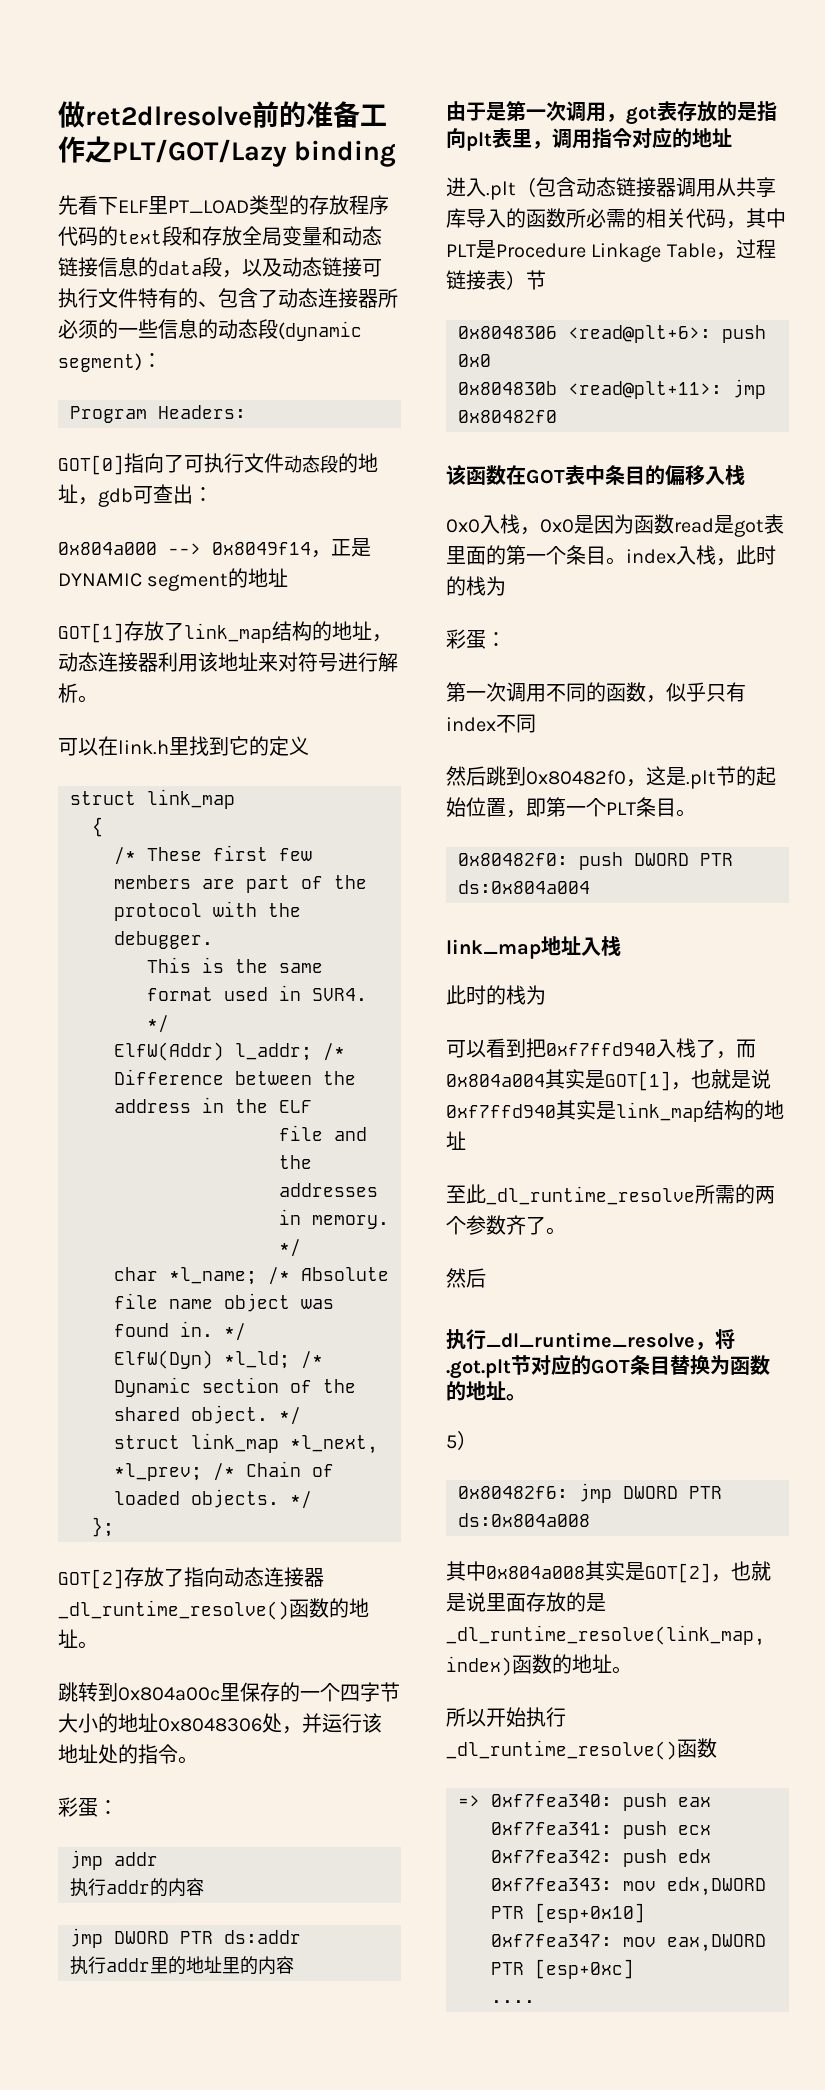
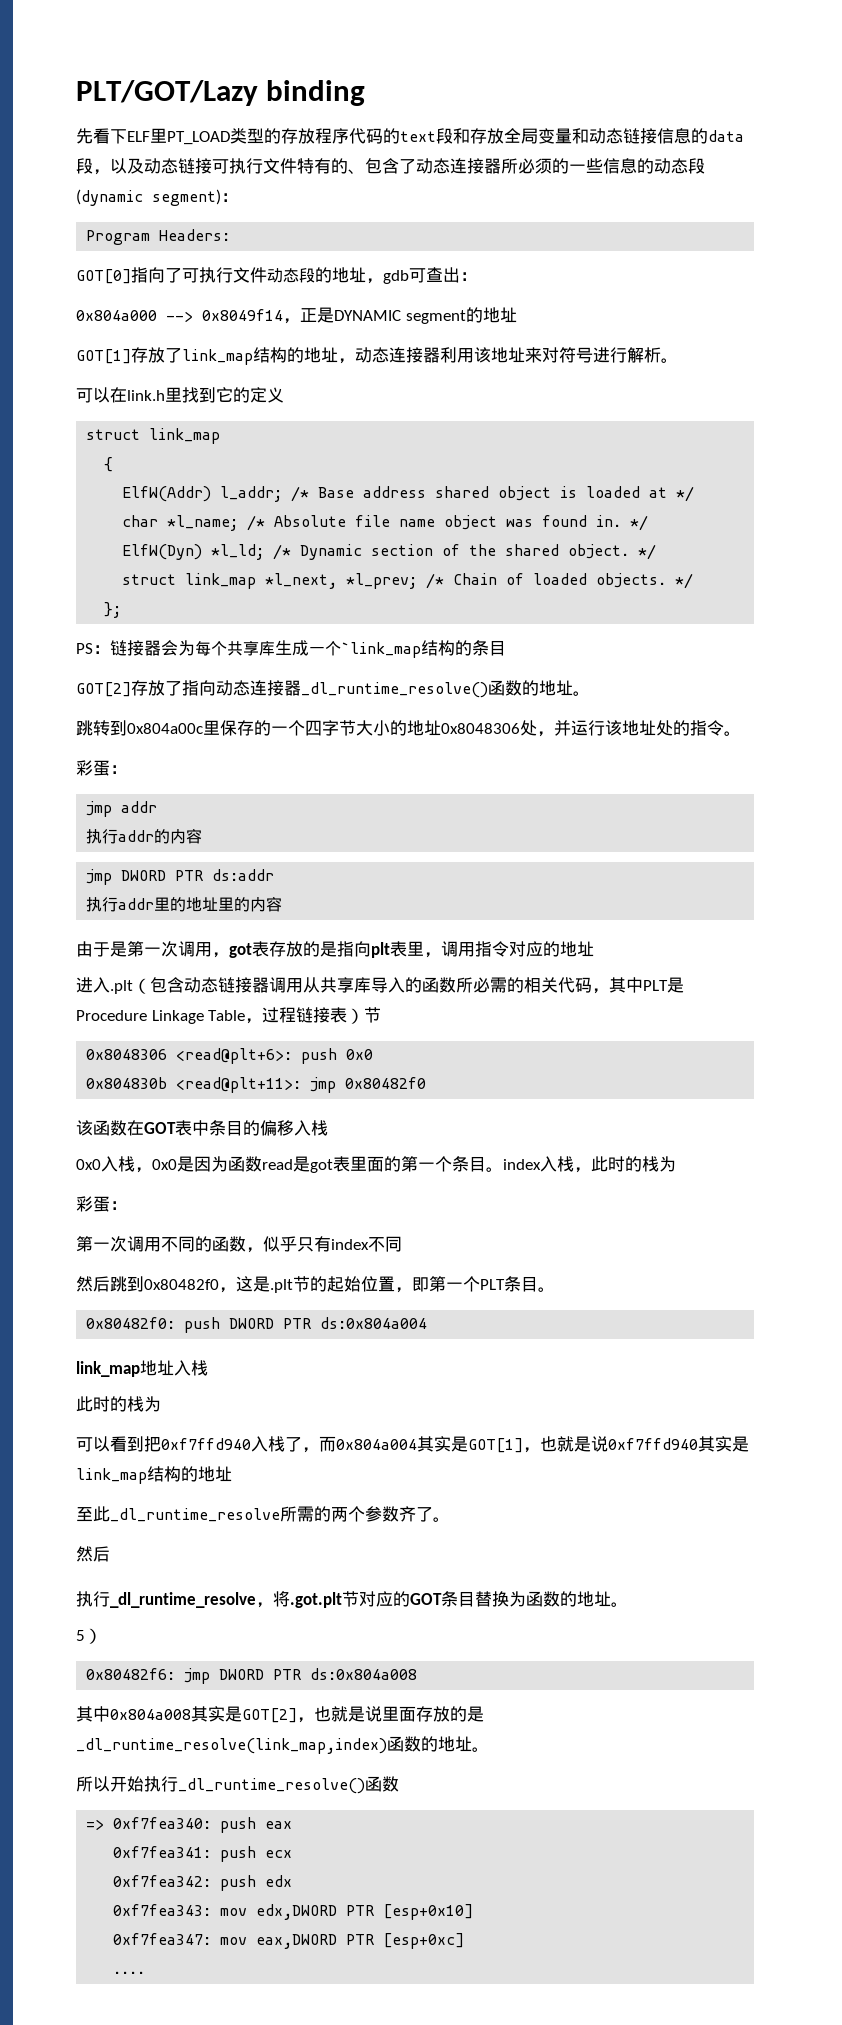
- 做ret2dlresolve前的准备工作之PLT/GOT/Lazy binding
+ PLT/GOT/Lazy binding
- /* These first few members are part of the protocol with the debugger.
- This is the same format used in SVR4. */
- ElfW(Addr) l_addr; /* Difference between the address in the ELF
- file and the addresses in memory. */
+ ElfW(Addr) l_addr; /* Base address shared object is loaded at */
+ PS：链接器会为每个共享库生成一个`link_map结构的条目

